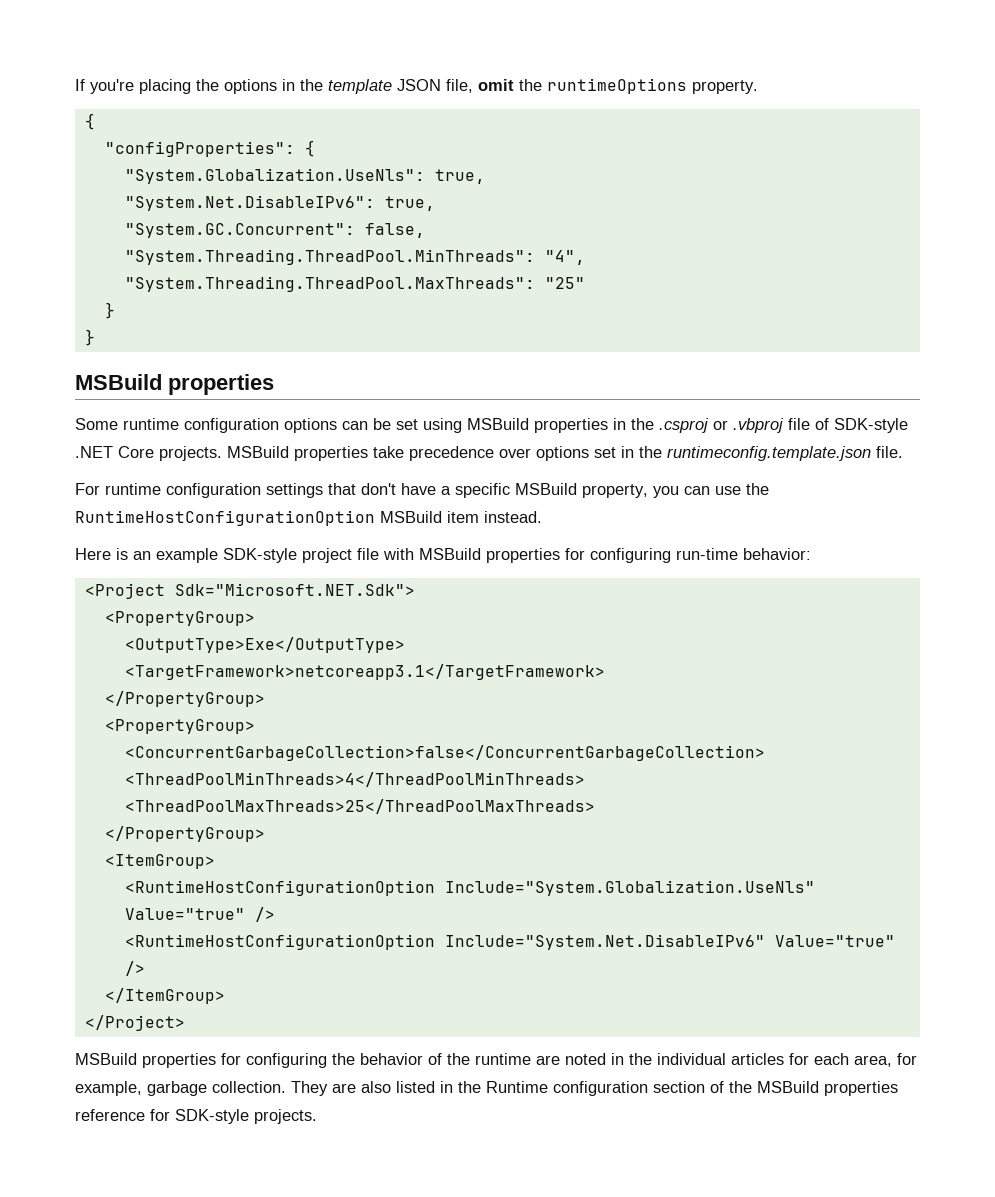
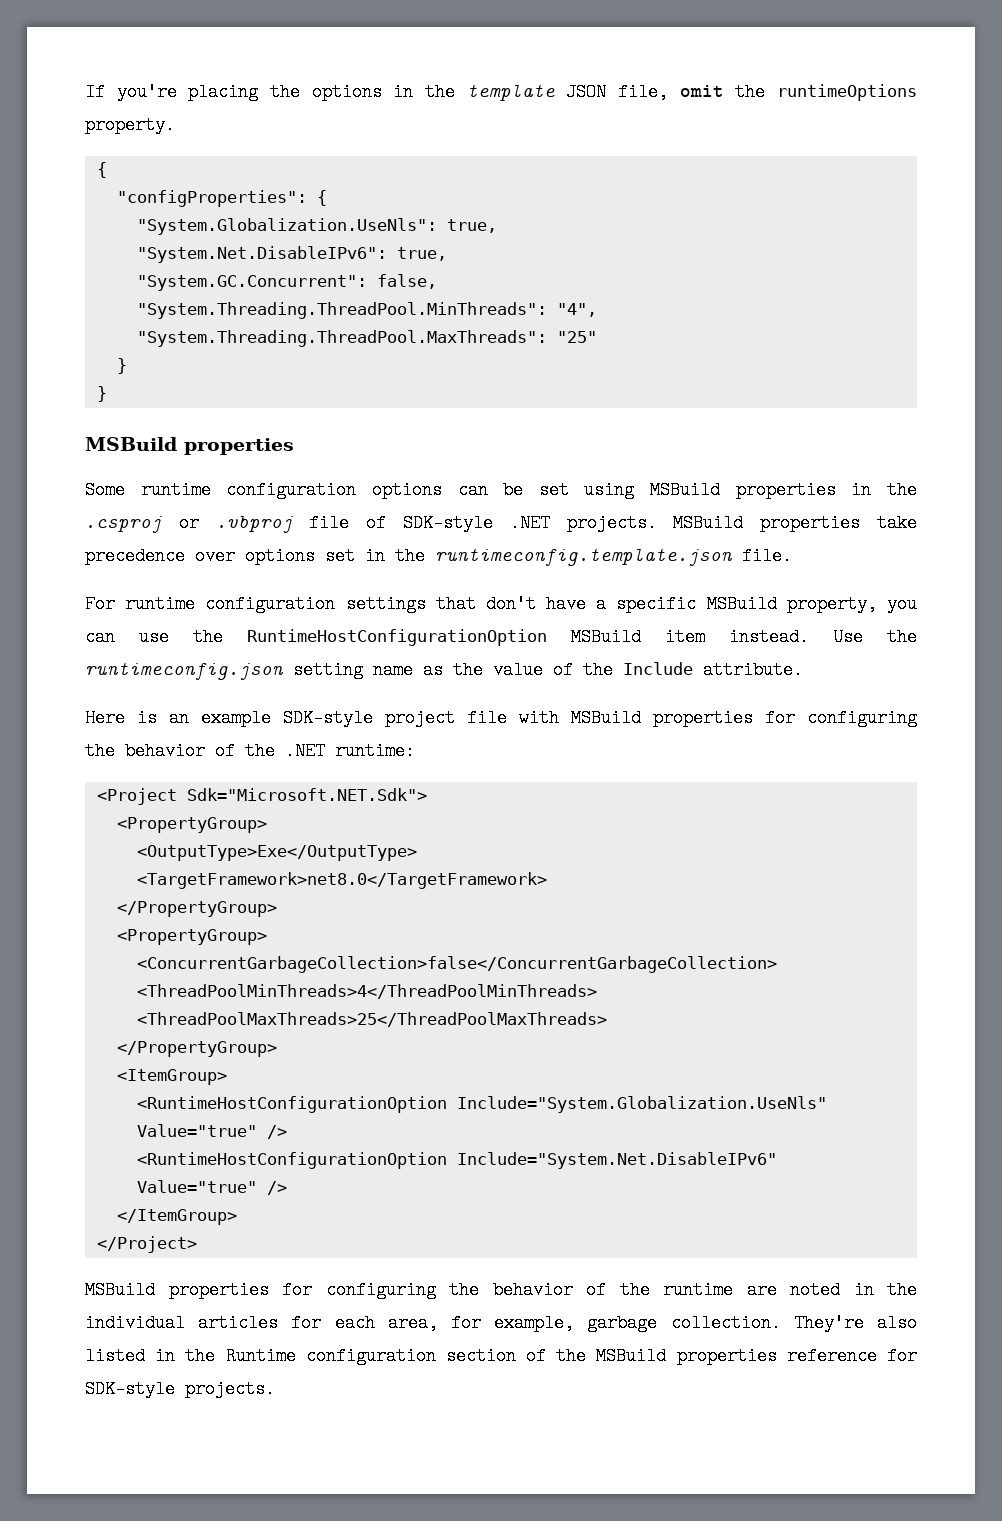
- Some runtime configuration options can be set using MSBuild properties in the .csproj or .vbproj file of SDK-style .NET Core projects.
+ Some runtime configuration options can be set using MSBuild properties in the .csproj or .vbproj file of SDK-style .NET projects.
+ Use the runtimeconfig.json setting name as the value of the Include attribute.
- Here is an example SDK-style project file with MSBuild properties for configuring run-time behavior:
+ Here is an example SDK-style project file with MSBuild properties for configuring the behavior of the .NET runtime:
- <TargetFramework>netcoreapp3.1</TargetFramework>
+ <TargetFramework>net8.0</TargetFramework>
- They are also listed in the Runtime configuration section of the MSBuild properties reference for SDK-style projects.
+ They're also listed in the Runtime configuration section of the MSBuild properties reference for SDK-style projects.

